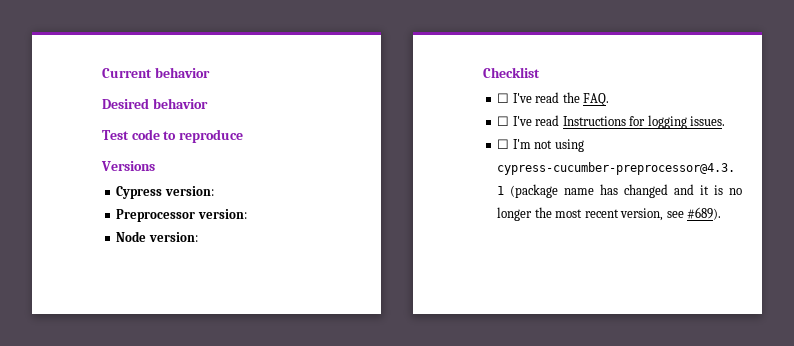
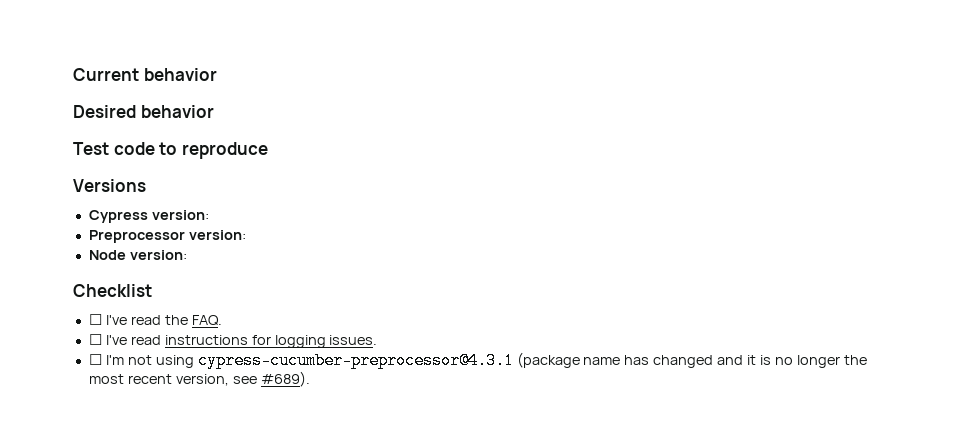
- ☐ I've read Instructions for logging issues.
+ ☐ I've read instructions for logging issues.

